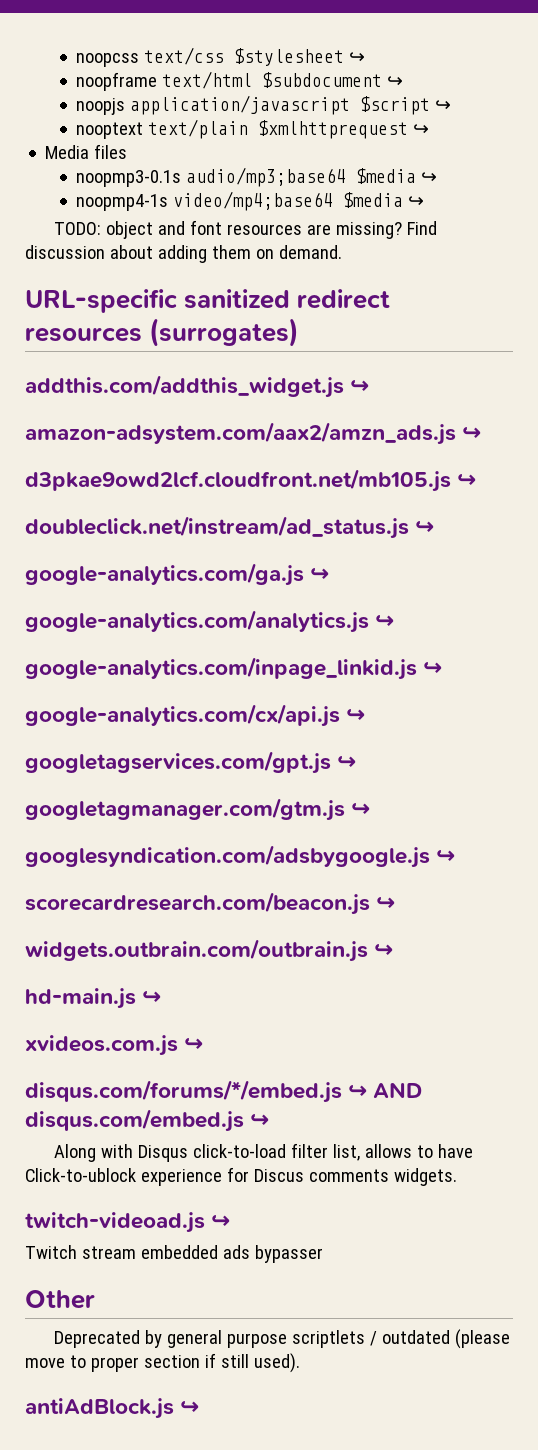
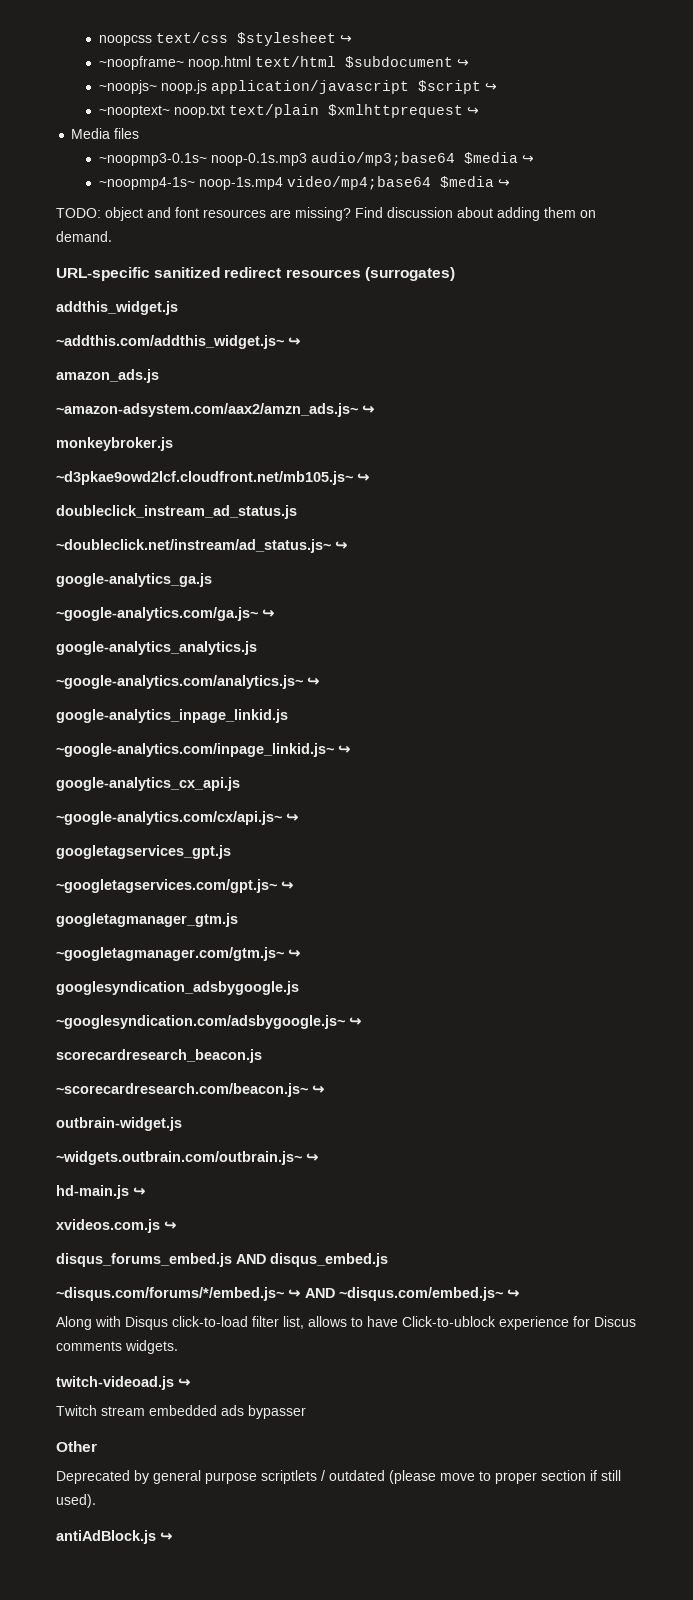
- noopframe text/html $subdocument ↪
+ ~noopframe~ noop.html text/html $subdocument ↪
- noopjs application/javascript $script ↪
+ ~noopjs~ noop.js application/javascript $script ↪
- nooptext text/plain $xmlhttprequest ↪
+ ~nooptext~ noop.txt text/plain $xmlhttprequest ↪
- noopmp3-0.1s audio/mp3;base64 $media ↪
+ ~noopmp3-0.1s~ noop-0.1s.mp3 audio/mp3;base64 $media ↪
- noopmp4-1s video/mp4;base64 $media ↪
+ ~noopmp4-1s~ noop-1s.mp4 video/mp4;base64 $media ↪
- addthis.com/addthis_widget.js ↪
- amazon-adsystem.com/aax2/amzn_ads.js ↪
- d3pkae9owd2lcf.cloudfront.net/mb105.js ↪
- doubleclick.net/instream/ad_status.js ↪
- google-analytics.com/ga.js ↪
- google-analytics.com/analytics.js ↪
- google-analytics.com/inpage_linkid.js ↪
- google-analytics.com/cx/api.js ↪
- googletagservices.com/gpt.js ↪
- googletagmanager.com/gtm.js ↪
- googlesyndication.com/adsbygoogle.js ↪
- scorecardresearch.com/beacon.js ↪
- widgets.outbrain.com/outbrain.js ↪
+ addthis_widget.js
+ ~addthis.com/addthis_widget.js~ ↪
+ amazon_ads.js
+ ~amazon-adsystem.com/aax2/amzn_ads.js~ ↪
+ monkeybroker.js
+ ~d3pkae9owd2lcf.cloudfront.net/mb105.js~ ↪
+ doubleclick_instream_ad_status.js
+ ~doubleclick.net/instream/ad_status.js~ ↪
+ google-analytics_ga.js
+ ~google-analytics.com/ga.js~ ↪
+ google-analytics_analytics.js
+ ~google-analytics.com/analytics.js~ ↪
+ google-analytics_inpage_linkid.js
+ ~google-analytics.com/inpage_linkid.js~ ↪
+ google-analytics_cx_api.js
+ ~google-analytics.com/cx/api.js~ ↪
+ googletagservices_gpt.js
+ ~googletagservices.com/gpt.js~ ↪
+ googletagmanager_gtm.js
+ ~googletagmanager.com/gtm.js~ ↪
+ googlesyndication_adsbygoogle.js
+ ~googlesyndication.com/adsbygoogle.js~ ↪
+ scorecardresearch_beacon.js
+ ~scorecardresearch.com/beacon.js~ ↪
+ outbrain-widget.js
+ ~widgets.outbrain.com/outbrain.js~ ↪
- disqus.com/forums/*/embed.js ↪ AND disqus.com/embed.js ↪
+ disqus_forums_embed.js AND disqus_embed.js
+ ~disqus.com/forums/*/embed.js~ ↪ AND ~disqus.com/embed.js~ ↪

